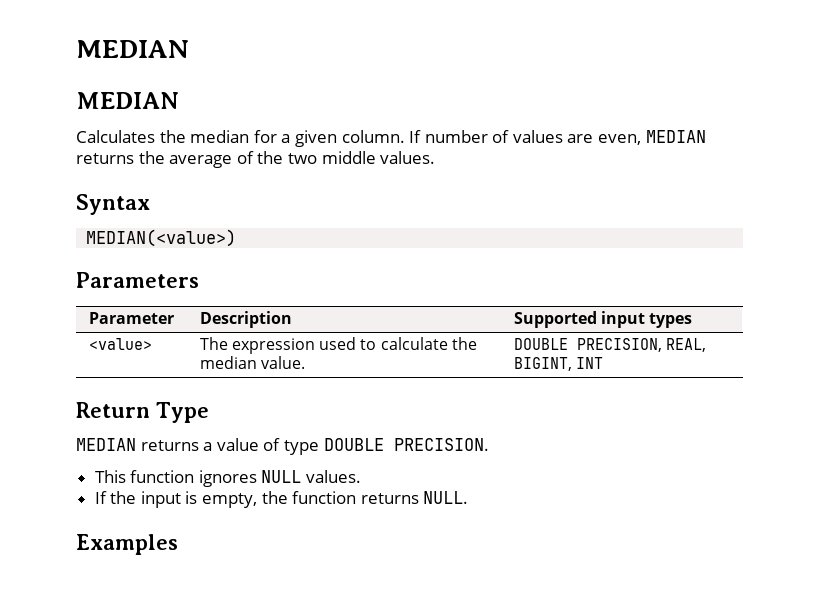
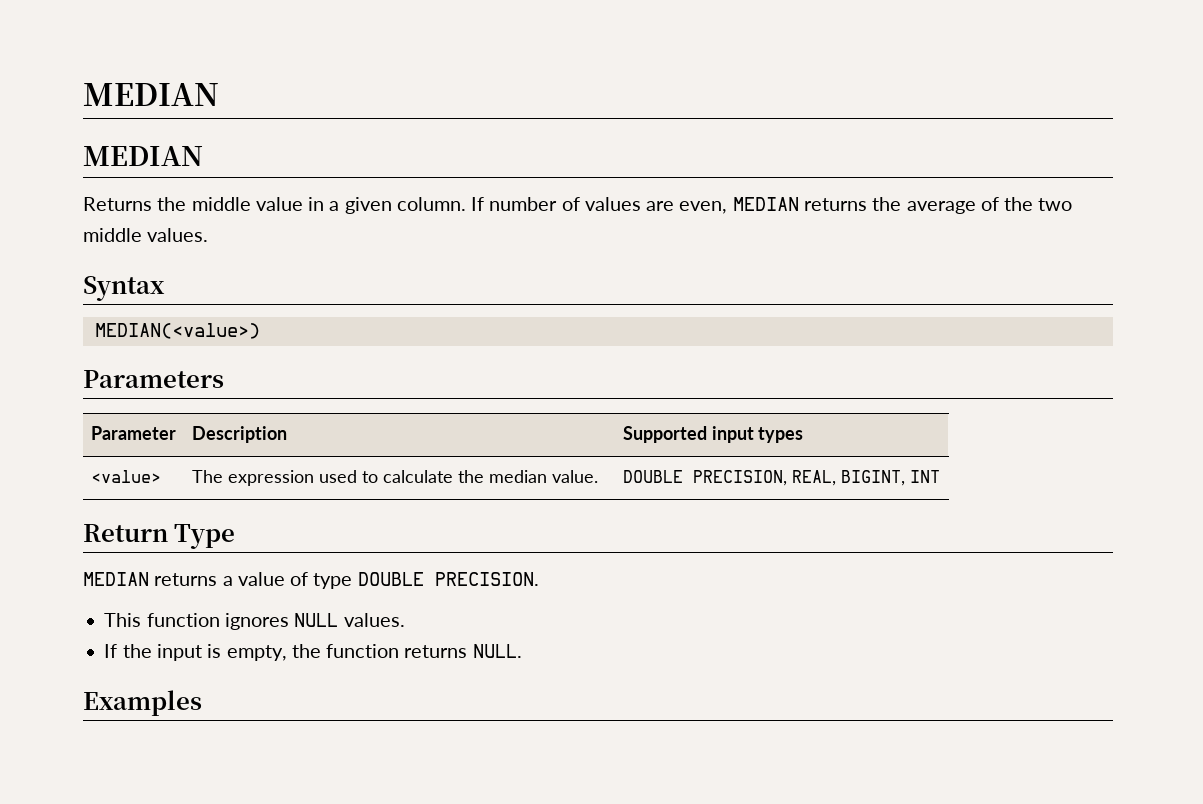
- Calculates the median for a given column.
+ Returns the middle value in a given column.

